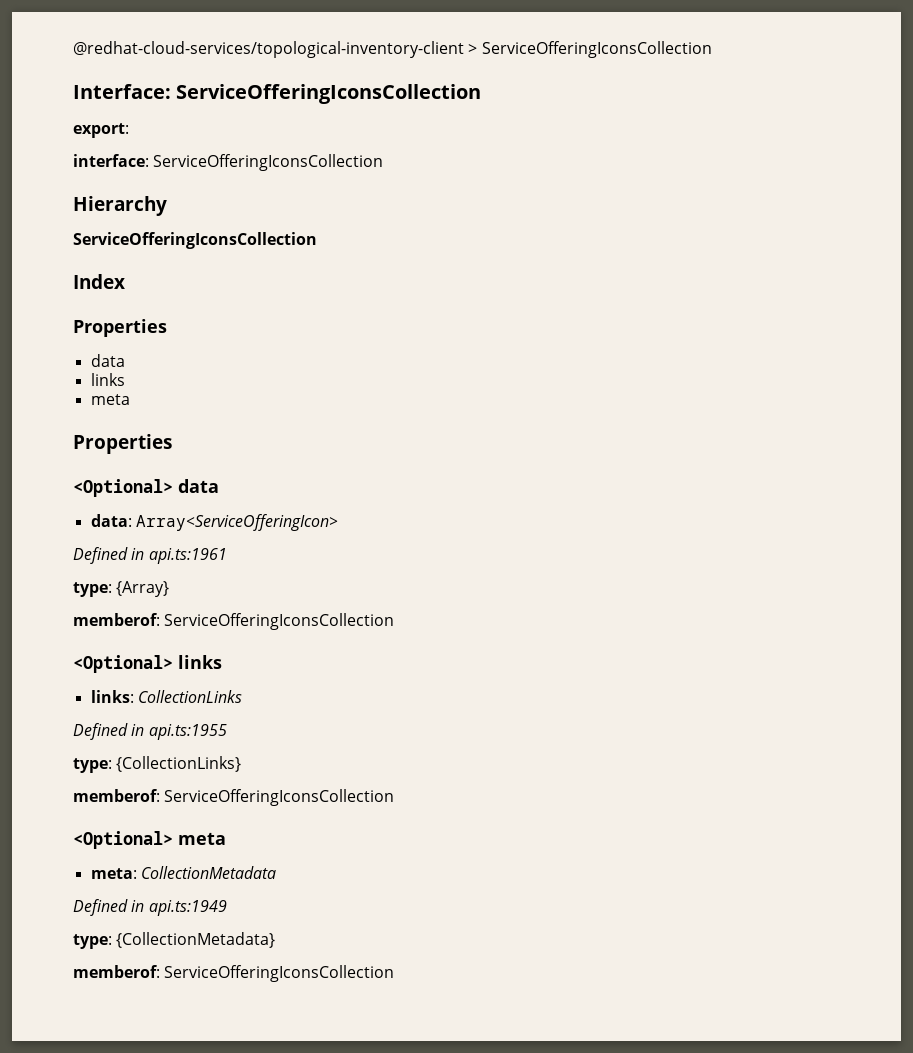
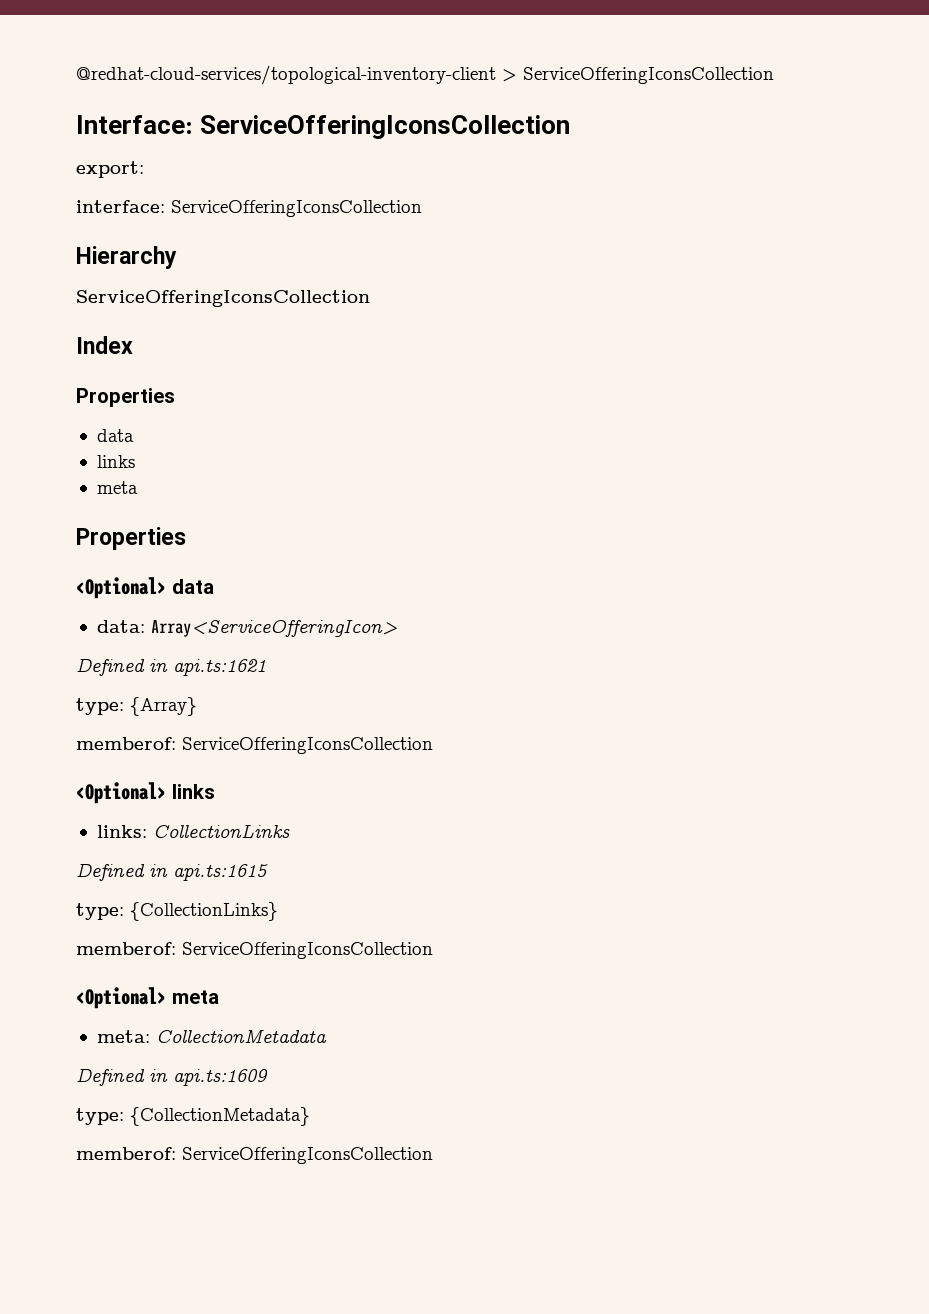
- Defined in api.ts:1961
+ Defined in api.ts:1621
- Defined in api.ts:1955
+ Defined in api.ts:1615
- Defined in api.ts:1949
+ Defined in api.ts:1609

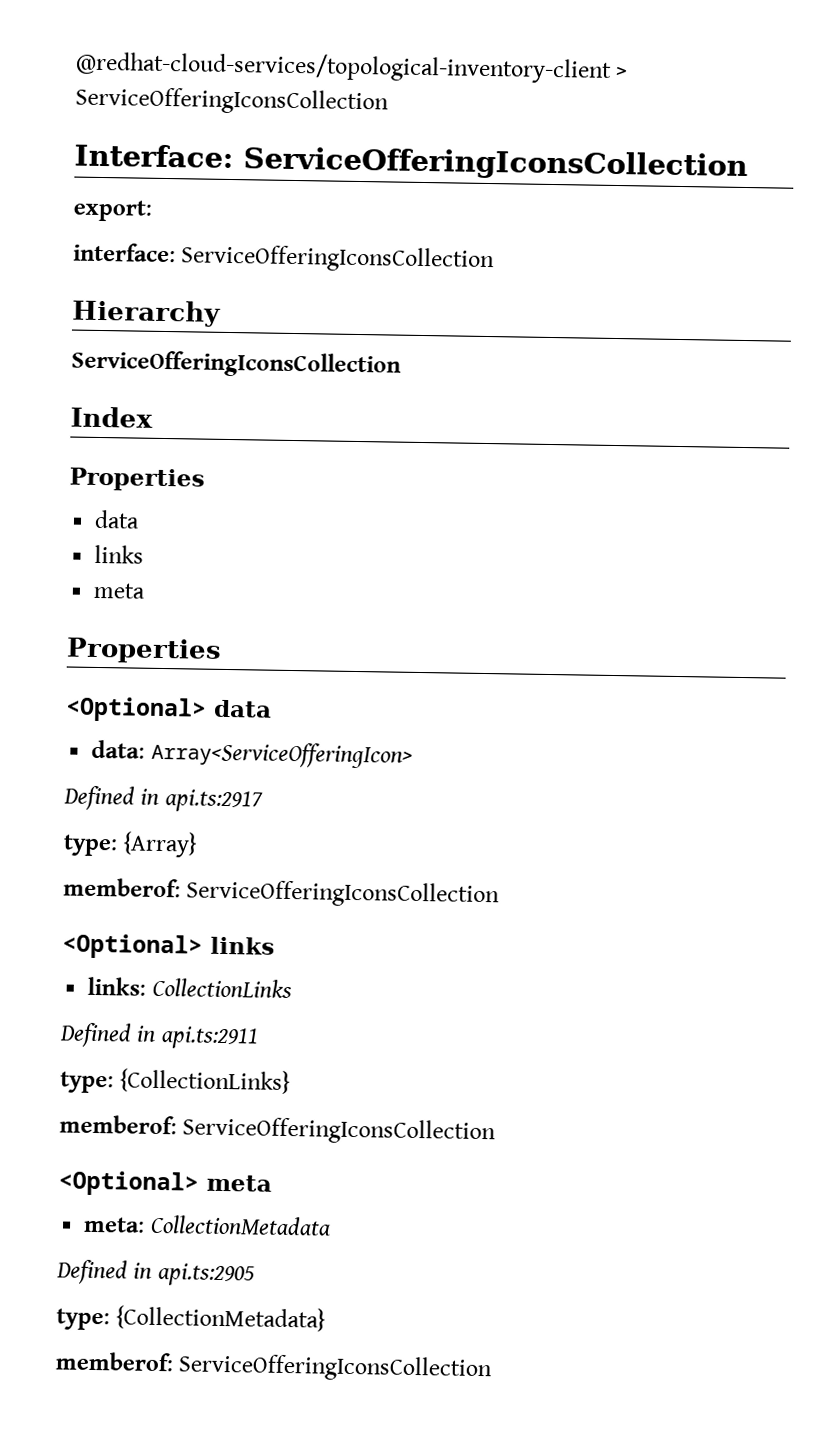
- Defined in api.ts:1621
+ Defined in api.ts:2917
- Defined in api.ts:1615
+ Defined in api.ts:2911
- Defined in api.ts:1609
+ Defined in api.ts:2905

